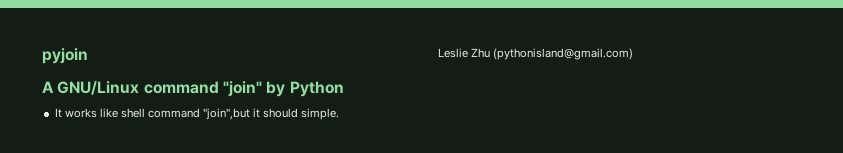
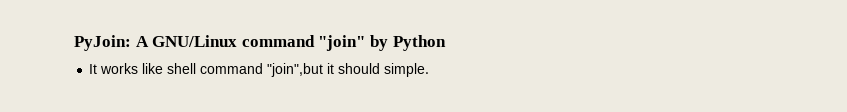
- pyjoin
- A GNU/Linux command "join" by Python
+ PyJoin: A GNU/Linux command "join" by Python
- Leslie Zhu (pythonisland@gmail.com)

